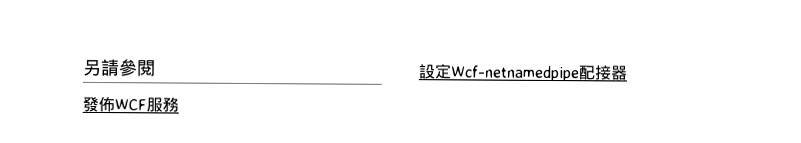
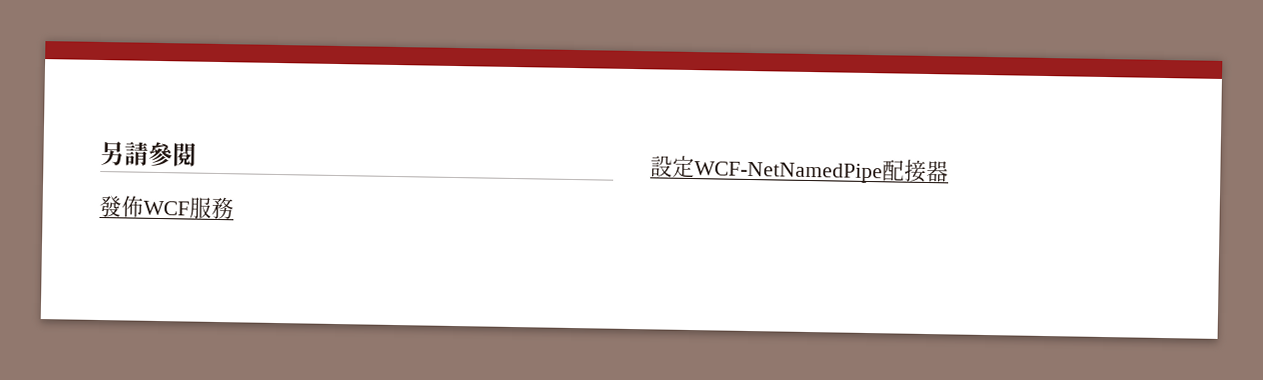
- 設定Wcf-netnamedpipe配接器
+ 設定WCF-NetNamedPipe配接器

